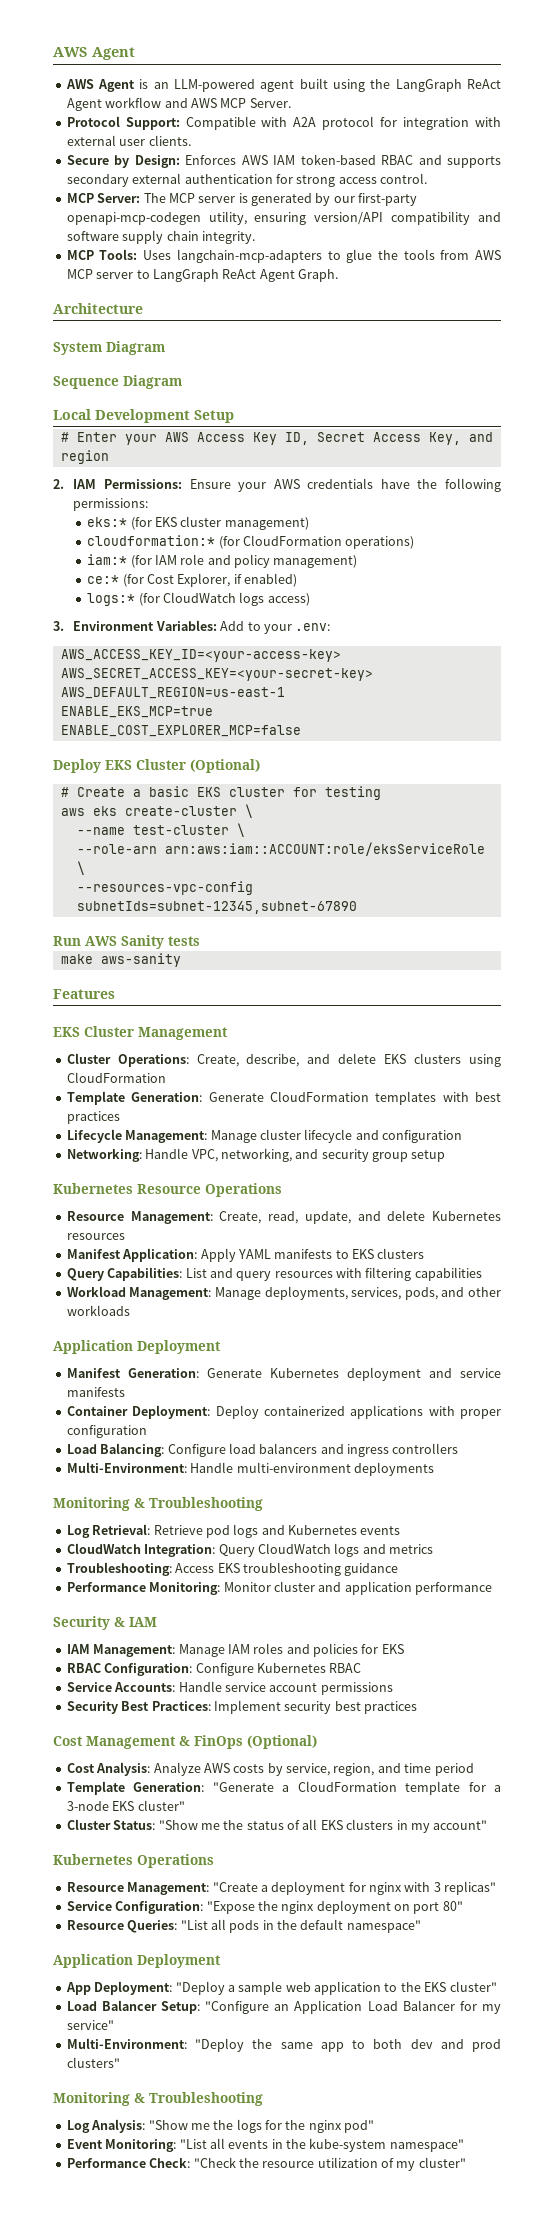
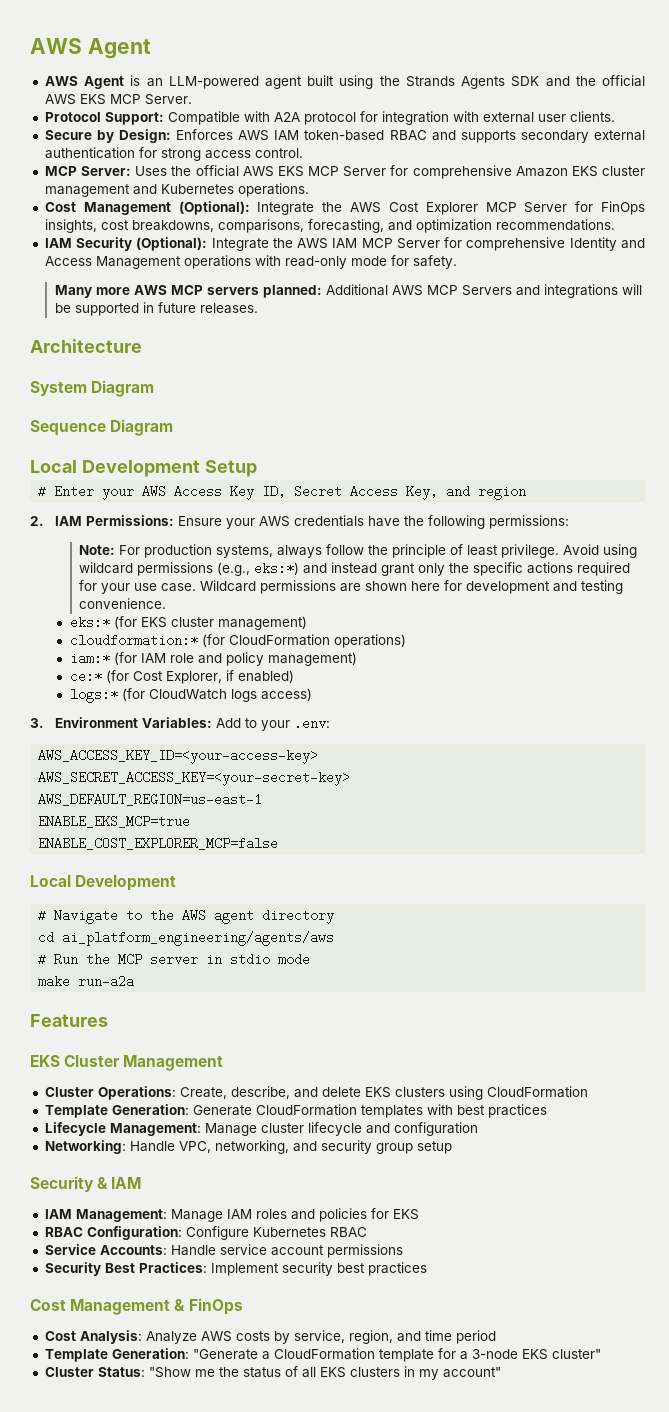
- AWS Agent is an LLM-powered agent built using the LangGraph ReAct Agent workflow and AWS MCP Server.
+ AWS Agent is an LLM-powered agent built using the Strands Agents SDK and the official AWS EKS MCP Server.
- MCP Server: The MCP server is generated by our first-party openapi-mcp-codegen utility, ensuring version/API compatibility and software supply chain integrity.
- MCP Tools: Uses langchain-mcp-adapters to glue the tools from AWS MCP server to LangGraph ReAct Agent Graph.
+ MCP Server: Uses the official AWS EKS MCP Server for comprehensive Amazon EKS cluster management and Kubernetes operations.
+ Cost Management (Optional): Integrate the AWS Cost Explorer MCP Server for FinOps insights, cost breakdowns, comparisons, forecasting, and optimization recommendations.
+ IAM Security (Optional): Integrate the AWS IAM MCP Server for comprehensive Identity and Access Management operations with read-only mode for safety.
+ Many more AWS MCP servers planned: Additional AWS MCP Servers and integrations will be supported in future releases.
+ Note: For production systems, always follow the principle of least privilege. Avoid using wildcard permissions (e.g., eks:*) and instead grant only the specific actions required for your use case. Wildcard permissions are shown here for development and testing convenience.
  ENABLE_COST_EXPLORER_MCP=false
- Deploy EKS Cluster (Optional)
- # Create a basic EKS cluster for testing
- aws eks create-cluster \
- --name test-cluster \
- --role-arn arn:aws:iam::ACCOUNT:role/eksServiceRole \
- --resources-vpc-config subnetIds=subnet-12345,subnet-67890
- Run AWS Sanity tests
+ Local Development
+ # Navigate to the AWS agent directory
+ cd ai_platform_engineering/agents/aws
+ # Run the MCP server in stdio mode
- make aws-sanity
+ make run-a2a
- Kubernetes Resource Operations
- Resource Management: Create, read, update, and delete Kubernetes resources
- Manifest Application: Apply YAML manifests to EKS clusters
- Query Capabilities: List and query resources with filtering capabilities
- Workload Management: Manage deployments, services, pods, and other workloads
- Application Deployment
- Manifest Generation: Generate Kubernetes deployment and service manifests
- Container Deployment: Deploy containerized applications with proper configuration
- Load Balancing: Configure load balancers and ingress controllers
- Multi-Environment: Handle multi-environment deployments
- Monitoring & Troubleshooting
- Log Retrieval: Retrieve pod logs and Kubernetes events
- CloudWatch Integration: Query CloudWatch logs and metrics
- Troubleshooting: Access EKS troubleshooting guidance
- Performance Monitoring: Monitor cluster and application performance
- Cost Management & FinOps (Optional)
+ Cost Management & FinOps
- Kubernetes Operations
- Resource Management: "Create a deployment for nginx with 3 replicas"
- Service Configuration: "Expose the nginx deployment on port 80"
- Resource Queries: "List all pods in the default namespace"
- Application Deployment
- App Deployment: "Deploy a sample web application to the EKS cluster"
- Load Balancer Setup: "Configure an Application Load Balancer for my service"
- Multi-Environment: "Deploy the same app to both dev and prod clusters"
- Monitoring & Troubleshooting
- Log Analysis: "Show me the logs for the nginx pod"
- Event Monitoring: "List all events in the kube-system namespace"
- Performance Check: "Check the resource utilization of my cluster"

